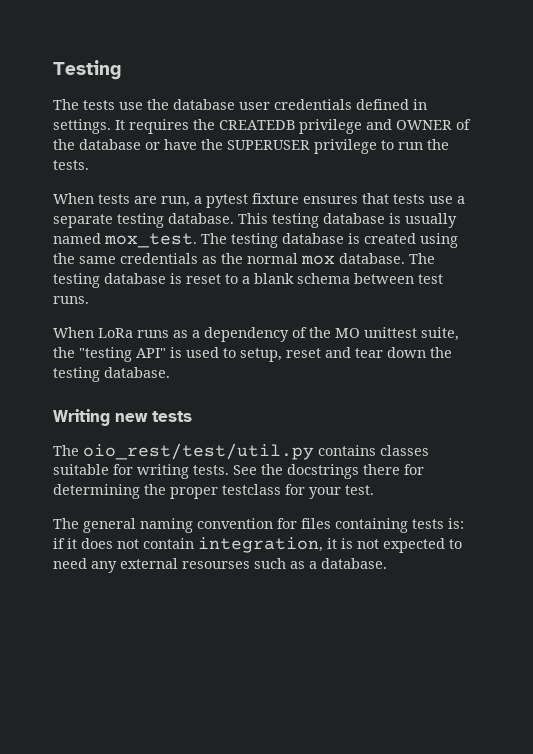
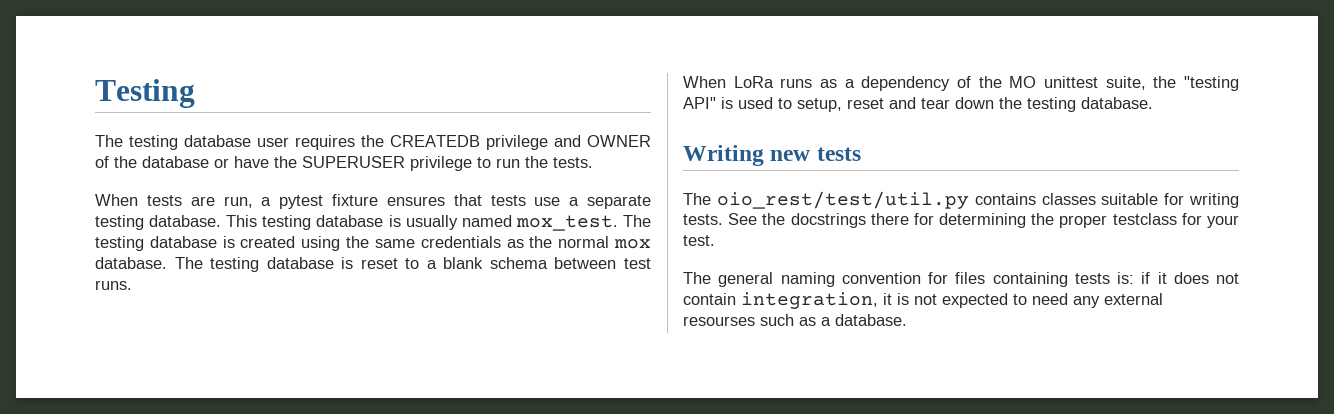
- The tests use the database user credentials defined in settings. It requires the CREATEDB privilege and OWNER of the database or have the SUPERUSER privilege to run the tests.
+ The testing database user requires the CREATEDB privilege and OWNER of the database or have the SUPERUSER privilege to run the tests.

